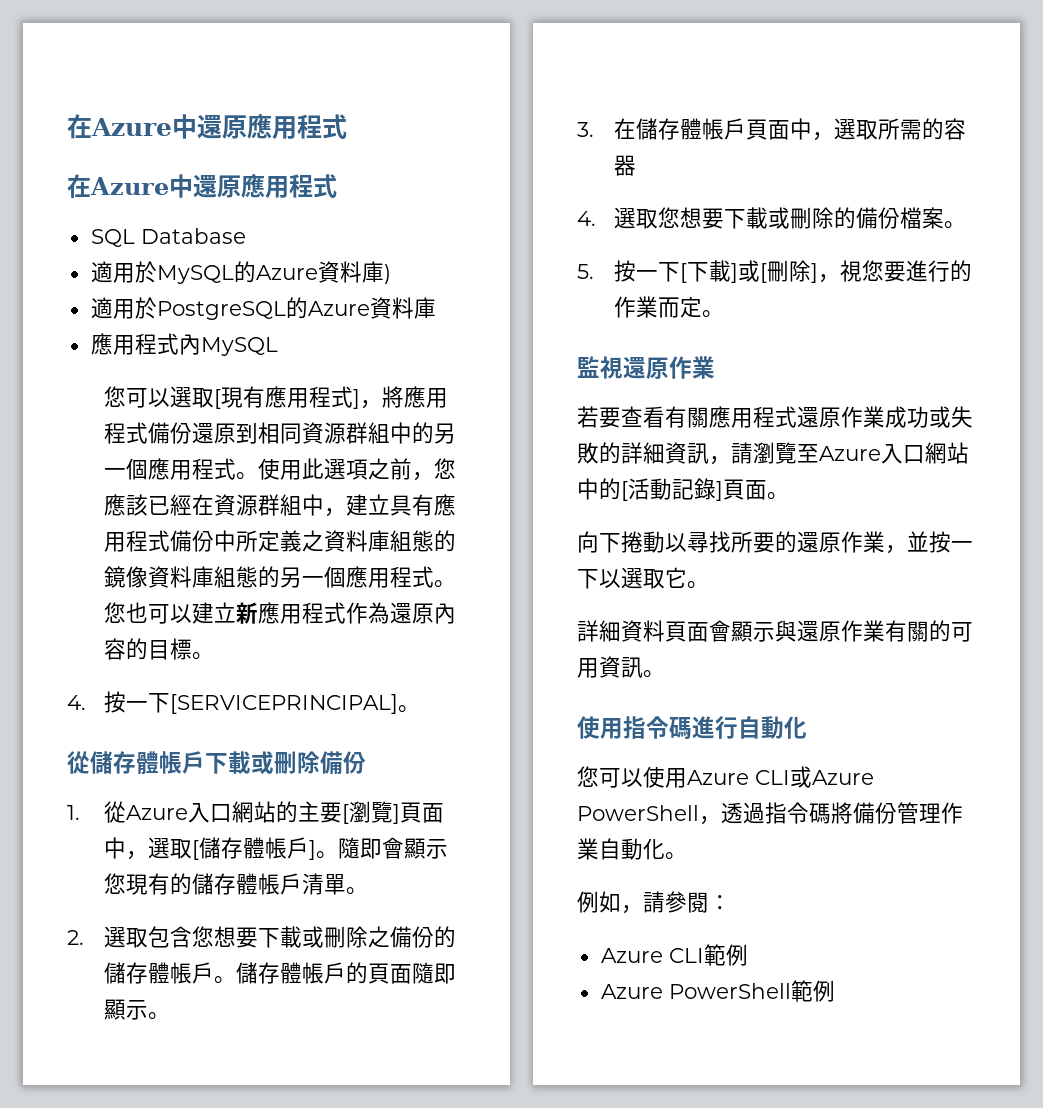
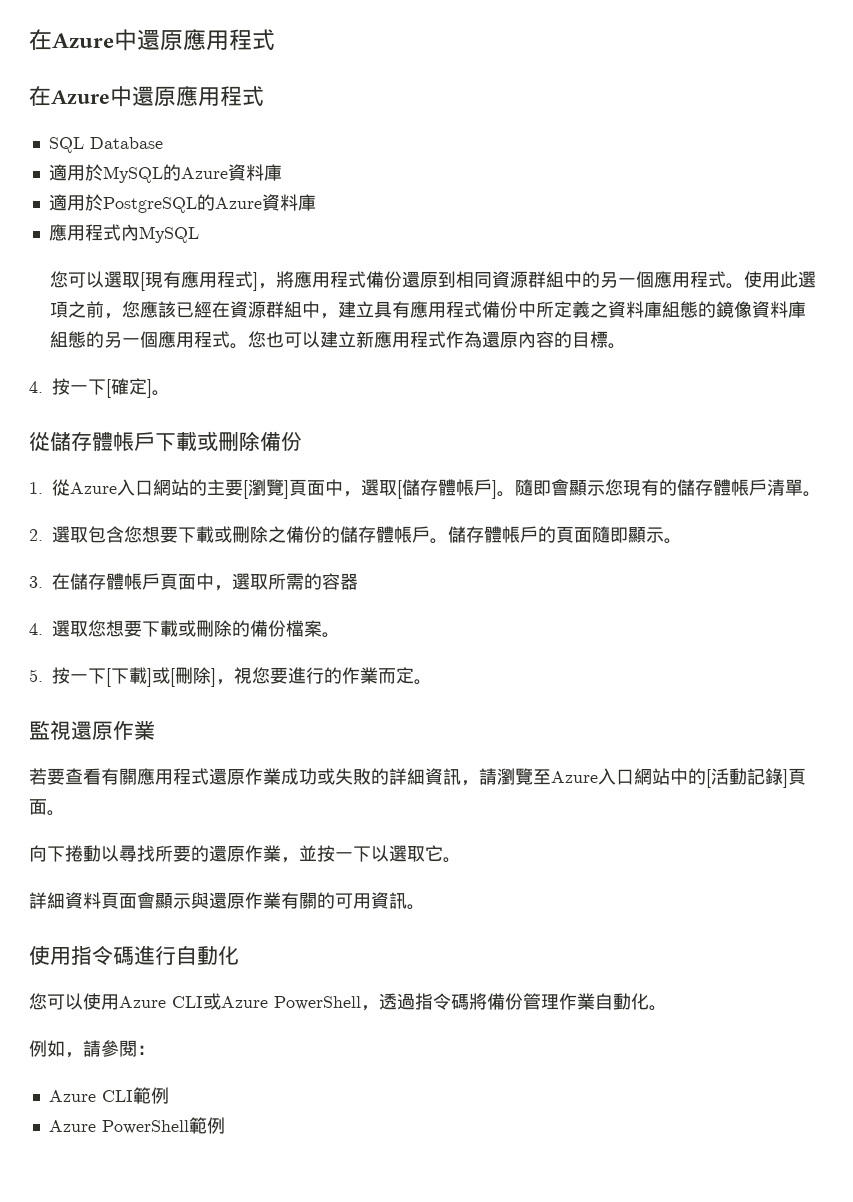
- 適用於MySQL的Azure資料庫)
+ 適用於MySQL的Azure資料庫
- 4.按一下[SERVICEPRINCIPAL]。
+ 4.按一下[確定]。

